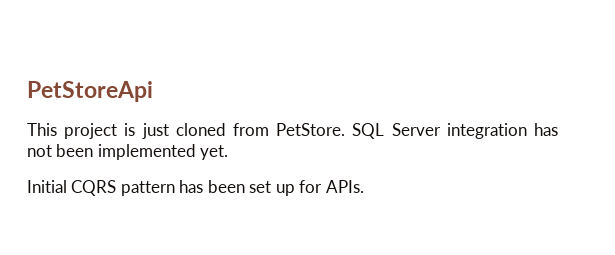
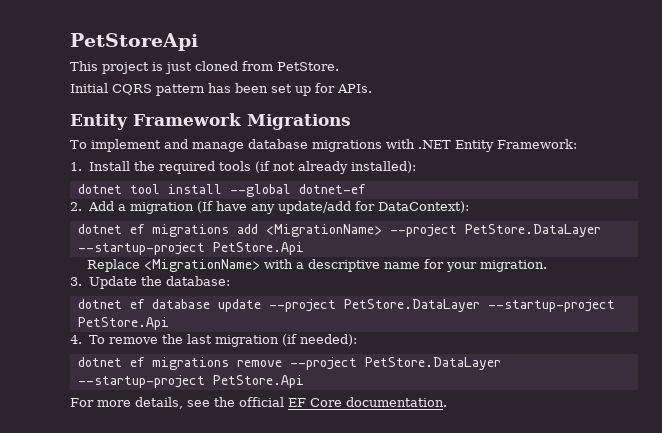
- SQL Server integration has not been implemented yet.
+ Entity Framework Migrations
+ To implement and manage database migrations with .NET Entity Framework:
+ 1. Install the required tools (if not already installed):
+ dotnet tool install --global dotnet-ef
+ 2. Add a migration (If have any update/add for DataContext):
+ dotnet ef migrations add <MigrationName> --project PetStore.DataLayer --startup-project PetStore.Api
+ Replace <MigrationName> with a descriptive name for your migration.
+ 3. Update the database:
+ dotnet ef database update --project PetStore.DataLayer --startup-project PetStore.Api
+ 4. To remove the last migration (if needed):
+ dotnet ef migrations remove --project PetStore.DataLayer --startup-project PetStore.Api
+ For more details, see the official EF Core documentation.

